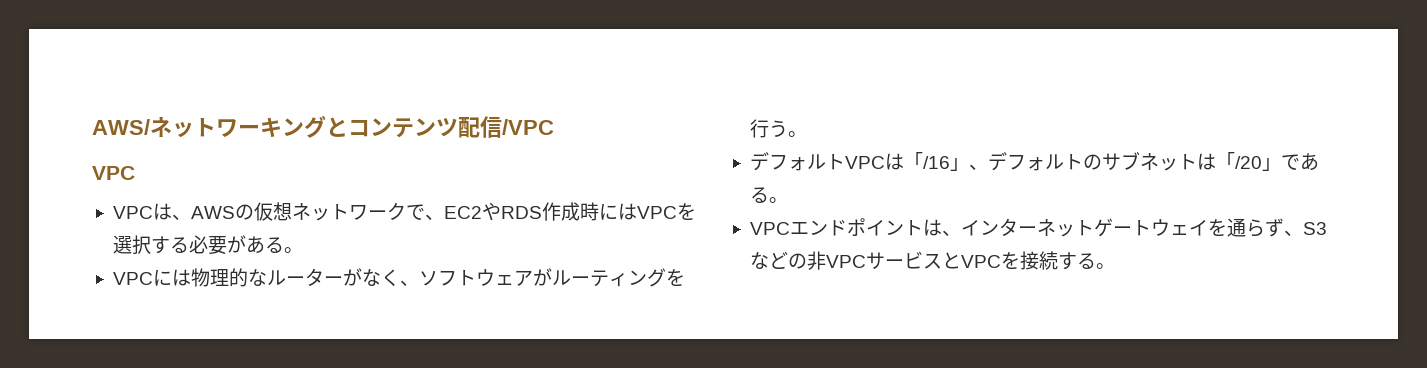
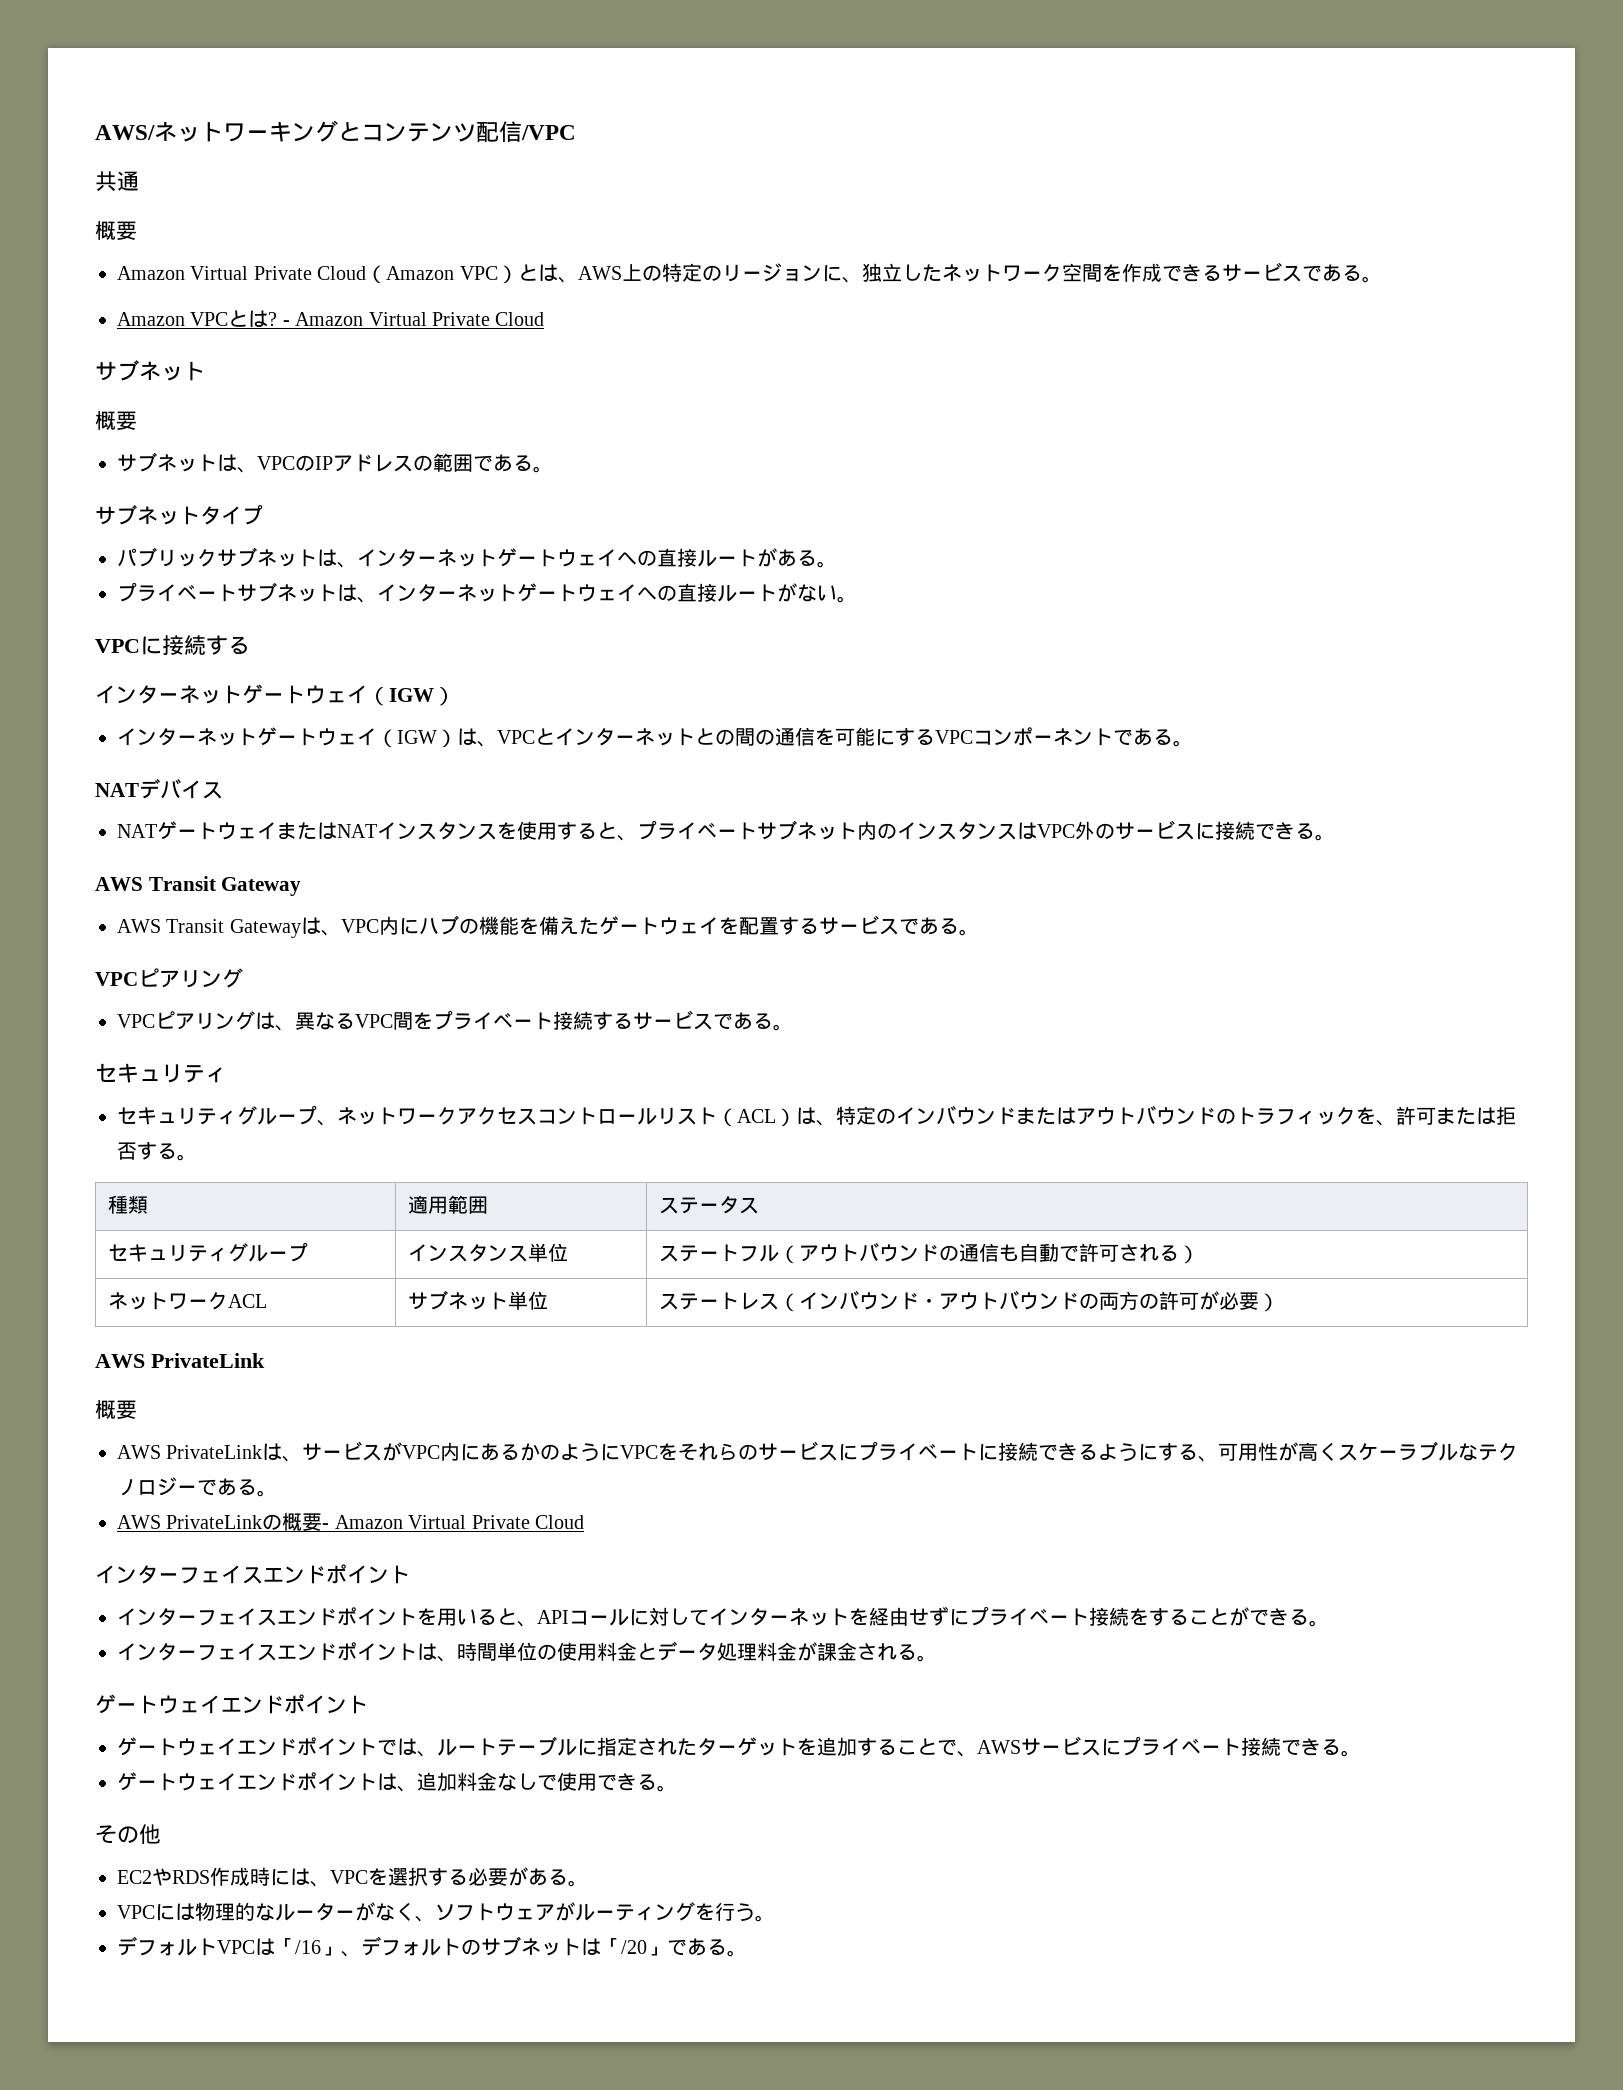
  AWS/ネットワーキングとコンテンツ配信/VPC
- VPC
- VPCは、AWSの仮想ネットワークで、EC2やRDS作成時にはVPCを選択する必要がある。
+ 共通
+ 概要
+ Amazon Virtual Private Cloud（Amazon VPC）とは、AWS上の特定のリージョンに、独立したネットワーク空間を作成できるサービスである。
+ Amazon VPCとは? - Amazon Virtual Private Cloud
+ サブネット
+ 概要
+ サブネットは、VPCのIPアドレスの範囲である。
+ サブネットタイプ
+ パブリックサブネットは、インターネットゲートウェイへの直接ルートがある。
+ プライベートサブネットは、インターネットゲートウェイへの直接ルートがない。
+ VPCに接続する
+ インターネットゲートウェイ（IGW）
+ インターネットゲートウェイ（IGW）は、VPCとインターネットとの間の通信を可能にするVPCコンポーネントである。
+ NATデバイス
+ NATゲートウェイまたはNATインスタンスを使用すると、プライベートサブネット内のインスタンスはVPC外のサービスに接続できる。
+ AWS Transit Gateway
+ AWS Transit Gatewayは、VPC内にハブの機能を備えたゲートウェイを配置するサービスである。
+ VPCピアリング
+ VPCピアリングは、異なるVPC間をプライベート接続するサービスである。
+ セキュリティ
+ セキュリティグループ、ネットワークアクセスコントロールリスト（ACL）は、特定のインバウンドまたはアウトバウンドのトラフィックを、許可または拒否する。
+ 種類 | 適用範囲 | ステータス
+ セキュリティグループ | インスタンス単位 | ステートフル（アウトバウンドの通信も自動で許可される）
+ ネットワークACL | サブネット単位 | ステートレス（インバウンド・アウトバウンドの両方の許可が必要）
+ AWS PrivateLink
+ 概要
+ AWS PrivateLinkは、サービスがVPC内にあるかのようにVPCをそれらのサービスにプライベートに接続できるようにする、可用性が高くスケーラブルなテクノロジーである。
+ AWS PrivateLinkの概要- Amazon Virtual Private Cloud
+ インターフェイスエンドポイント
+ インターフェイスエンドポイントを用いると、APIコールに対してインターネットを経由せずにプライベート接続をすることができる。
+ インターフェイスエンドポイントは、時間単位の使用料金とデータ処理料金が課金される。
+ ゲートウェイエンドポイント
+ ゲートウェイエンドポイントでは、ルートテーブルに指定されたターゲットを追加することで、AWSサービスにプライベート接続できる。
+ ゲートウェイエンドポイントは、追加料金なしで使用できる。
+ その他
+ EC2やRDS作成時には、VPCを選択する必要がある。
- VPCエンドポイントは、インターネットゲートウェイを通らず、S3などの非VPCサービスとVPCを接続する。

